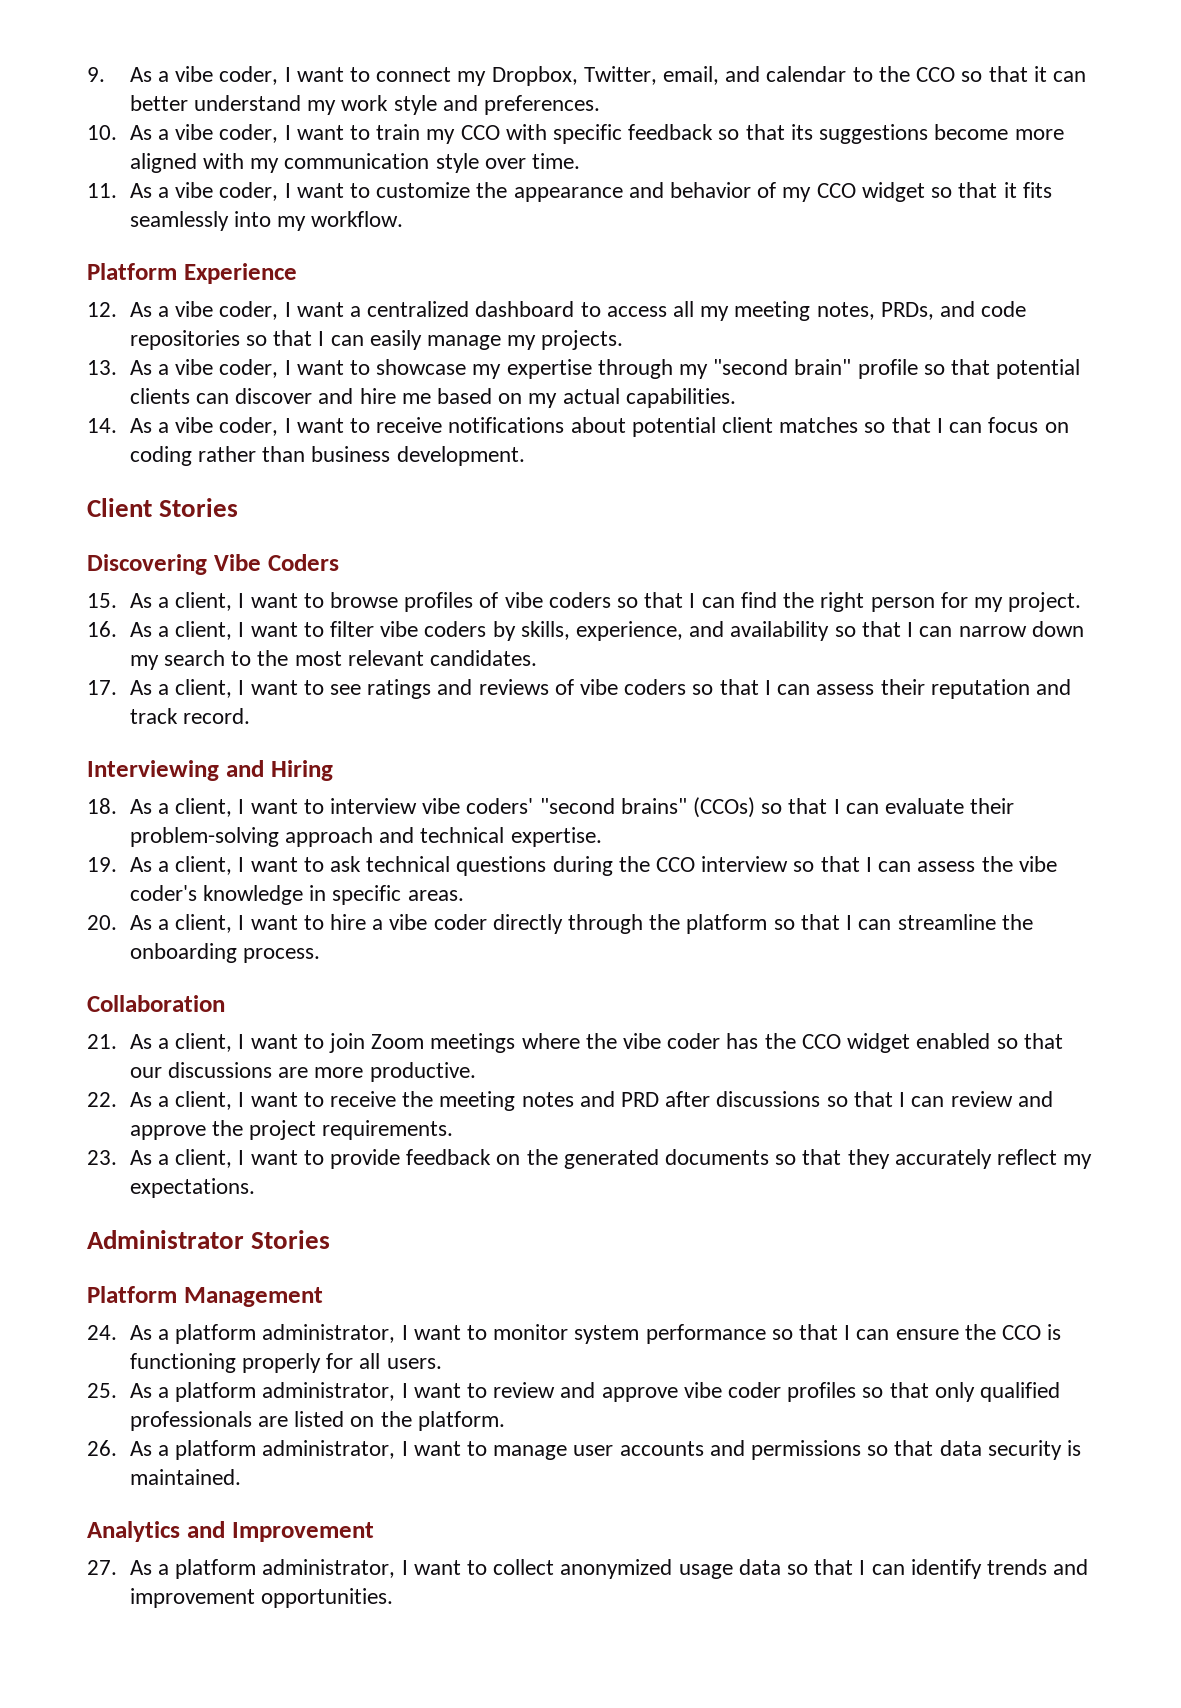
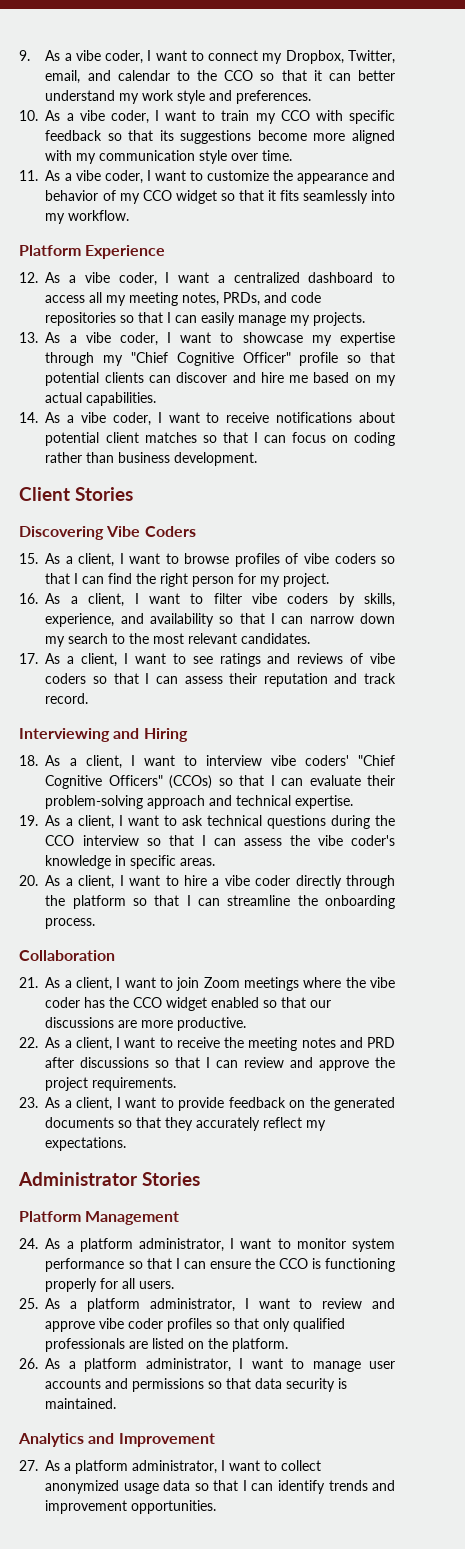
- 13. As a vibe coder, I want to showcase my expertise through my "second brain" profile so that potential clients can discover and hire me based on my actual capabilities.
+ 13. As a vibe coder, I want to showcase my expertise through my "Chief Cognitive Officer" profile so that potential clients can discover and hire me based on my actual capabilities.
- 18. As a client, I want to interview vibe coders' "second brains" (CCOs) so that I can evaluate their problem-solving approach and technical expertise.
+ 18. As a client, I want to interview vibe coders' "Chief Cognitive Officers" (CCOs) so that I can evaluate their problem-solving approach and technical expertise.

